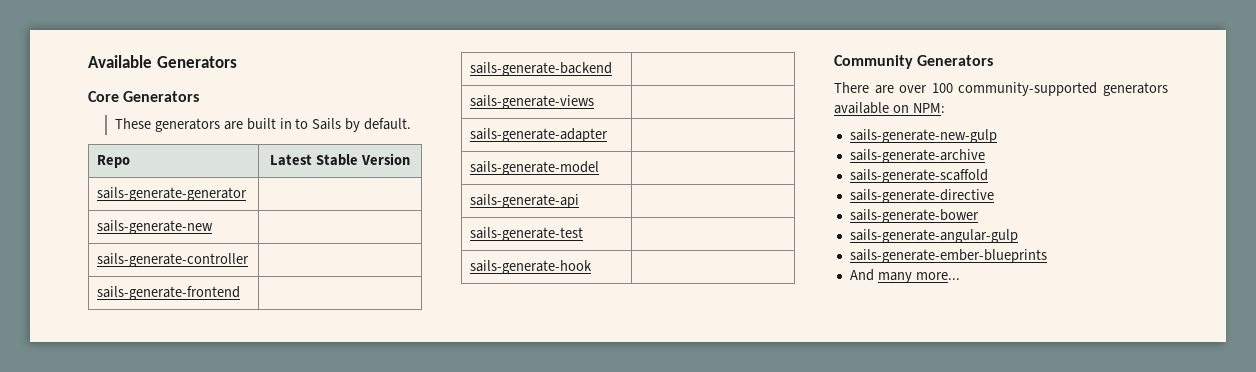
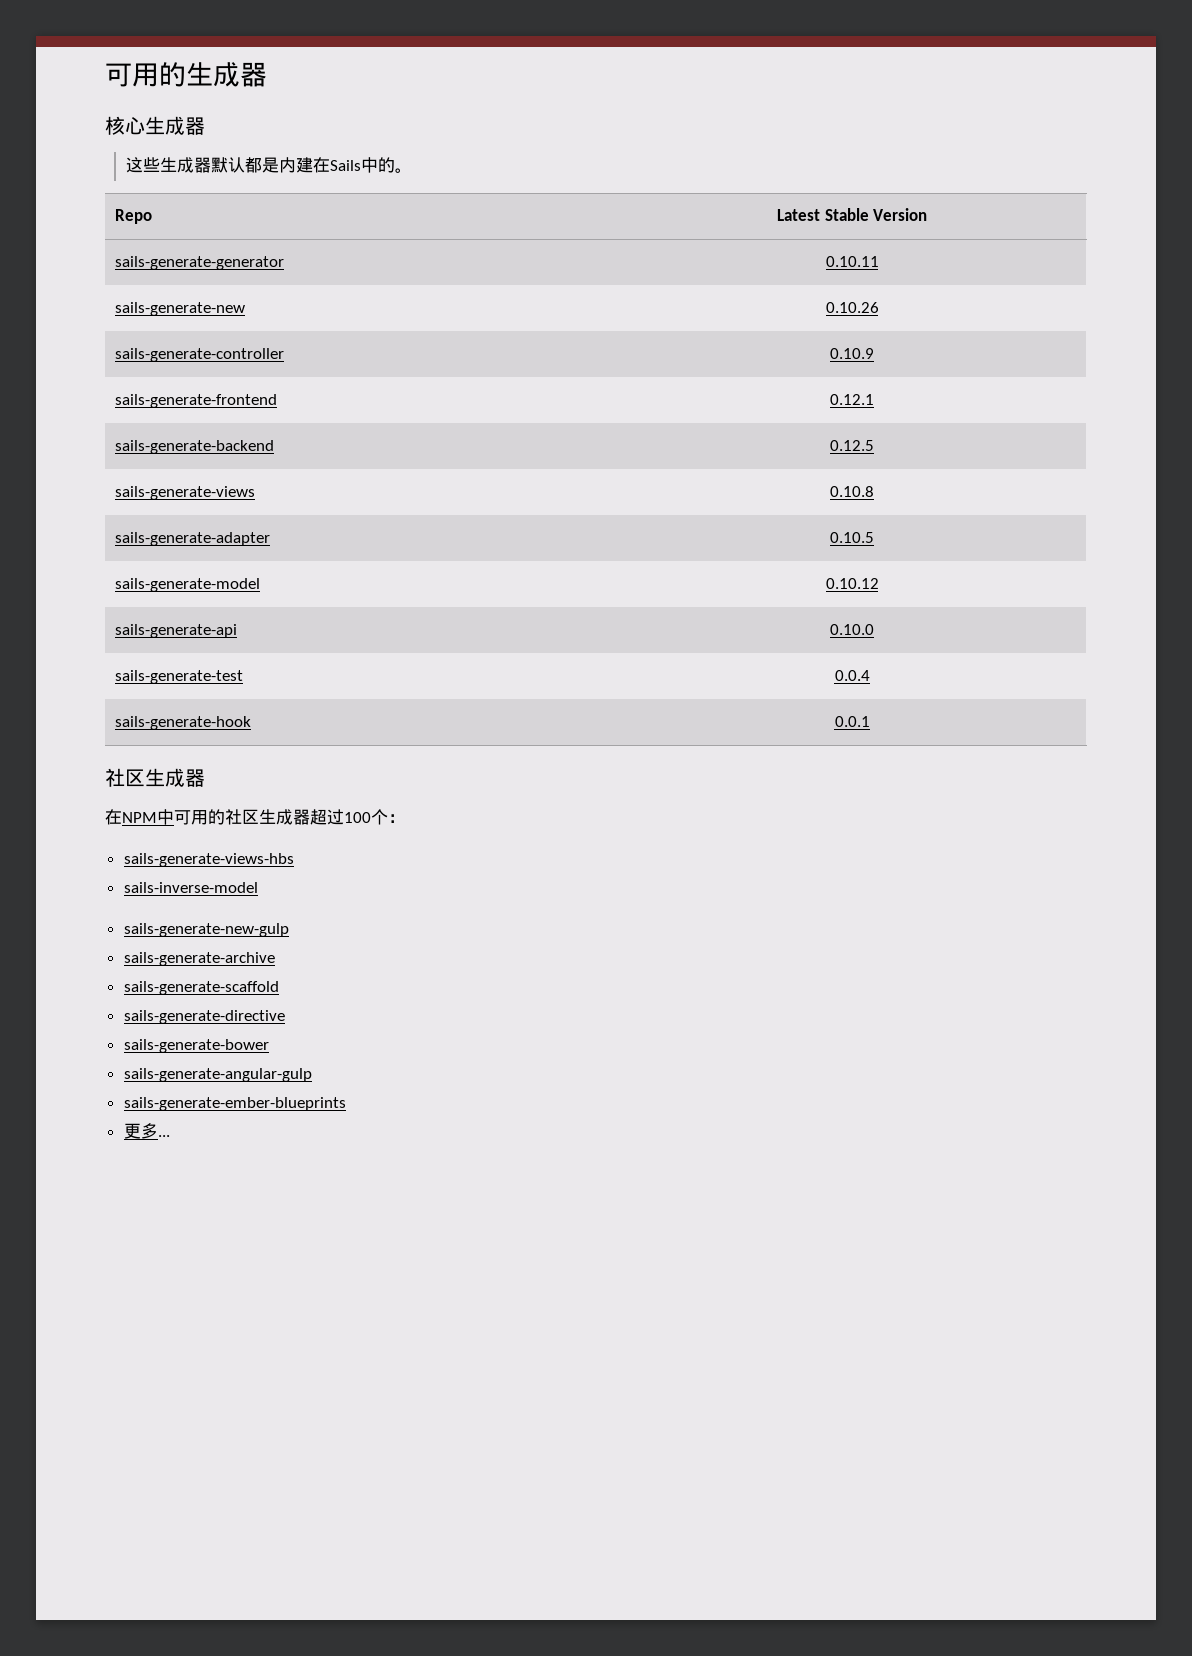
- Available Generators
- Core Generators
- These generators are built in to Sails by default.
+ 可用的生成器
+ 核心生成器
+ 这些生成器默认都是内建在Sails中的。
- sails-generate-generator |
+ sails-generate-generator | 0.10.11
- sails-generate-new |
+ sails-generate-new | 0.10.26
- sails-generate-controller |
+ sails-generate-controller | 0.10.9
- sails-generate-frontend |
+ sails-generate-frontend | 0.12.1
- sails-generate-backend |
+ sails-generate-backend | 0.12.5
- sails-generate-views |
+ sails-generate-views | 0.10.8
- sails-generate-adapter |
+ sails-generate-adapter | 0.10.5
- sails-generate-model |
+ sails-generate-model | 0.10.12
- sails-generate-api |
+ sails-generate-api | 0.10.0
- sails-generate-test |
+ sails-generate-test | 0.0.4
- sails-generate-hook |
- Community Generators
- There are over 100 community-supported generators available on NPM:
+ sails-generate-hook | 0.0.1
+ 社区生成器
+ 在NPM中可用的社区生成器超过100个：
+ sails-generate-views-hbs
+ sails-inverse-model
- And many more...
+ 更多...

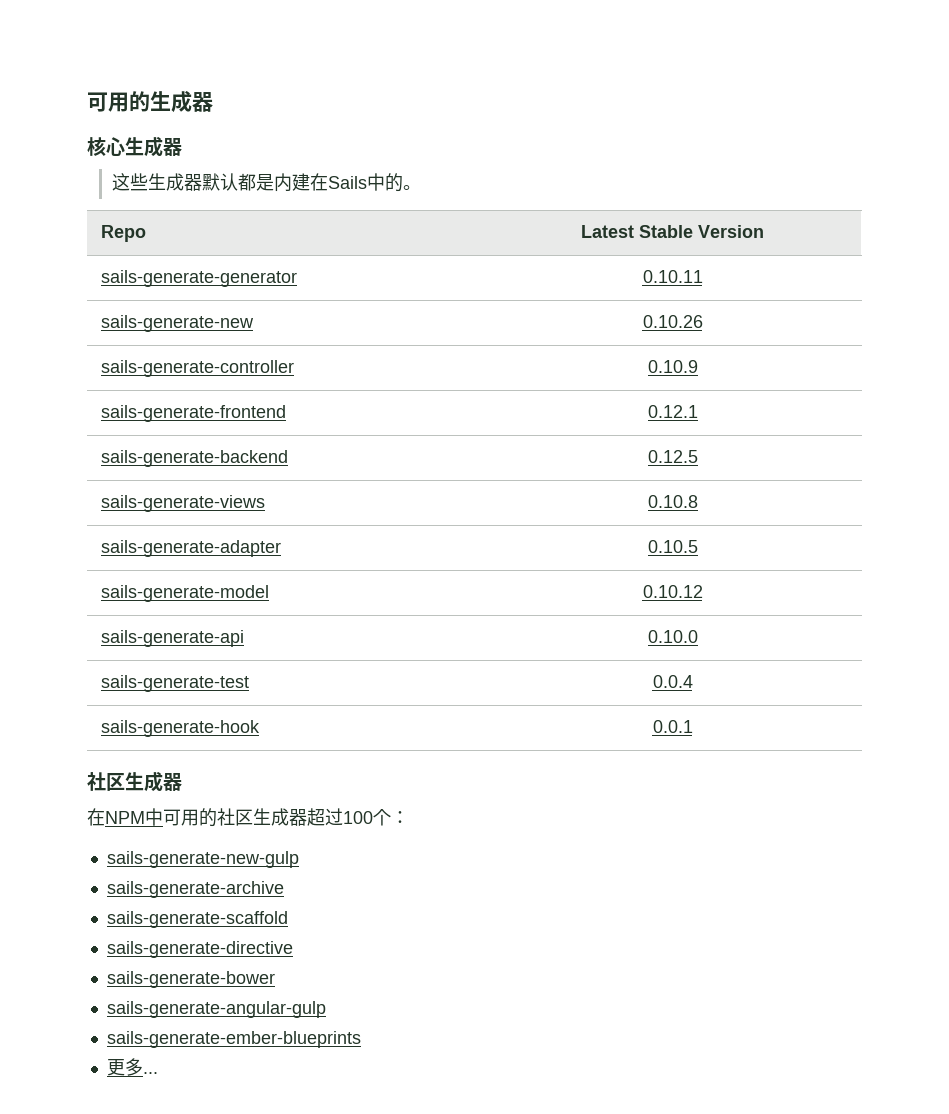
- sails-generate-views-hbs
- sails-inverse-model

